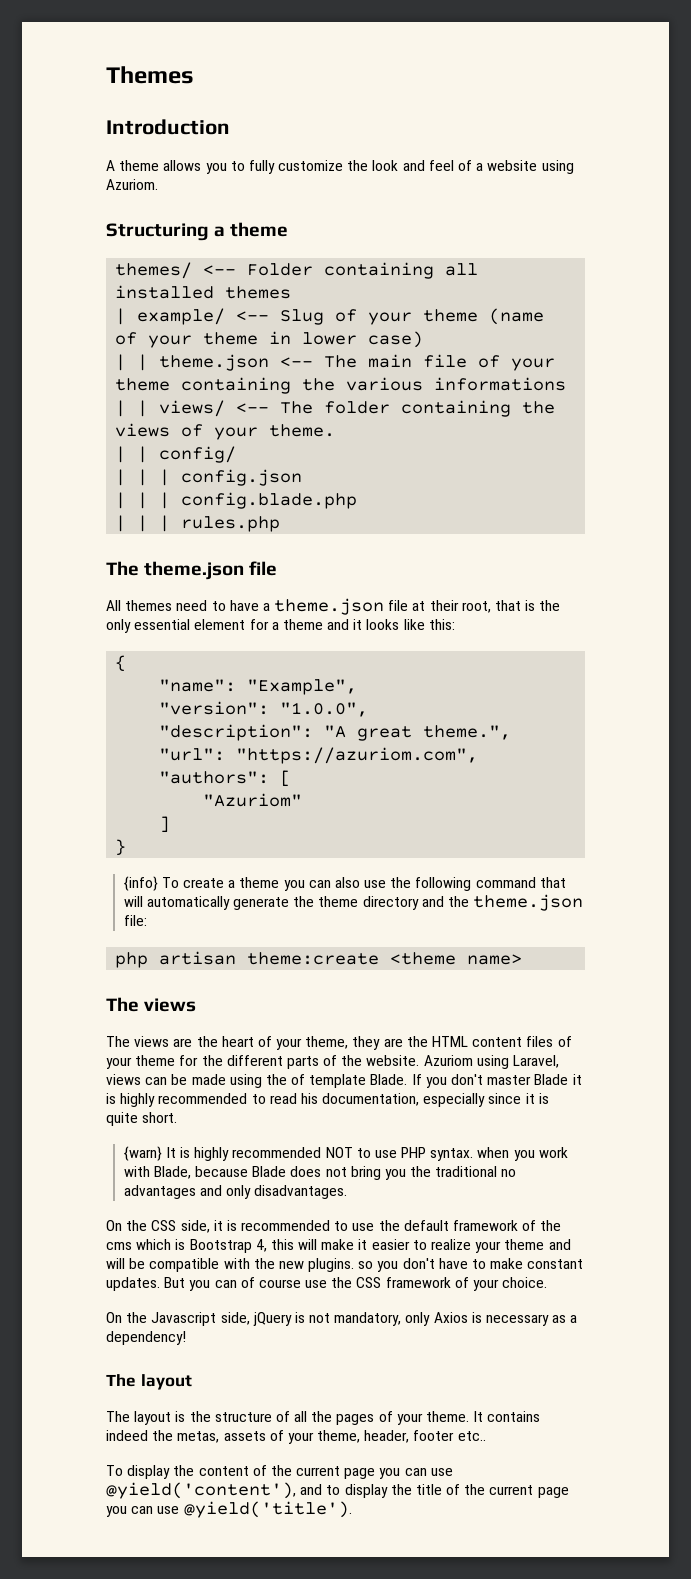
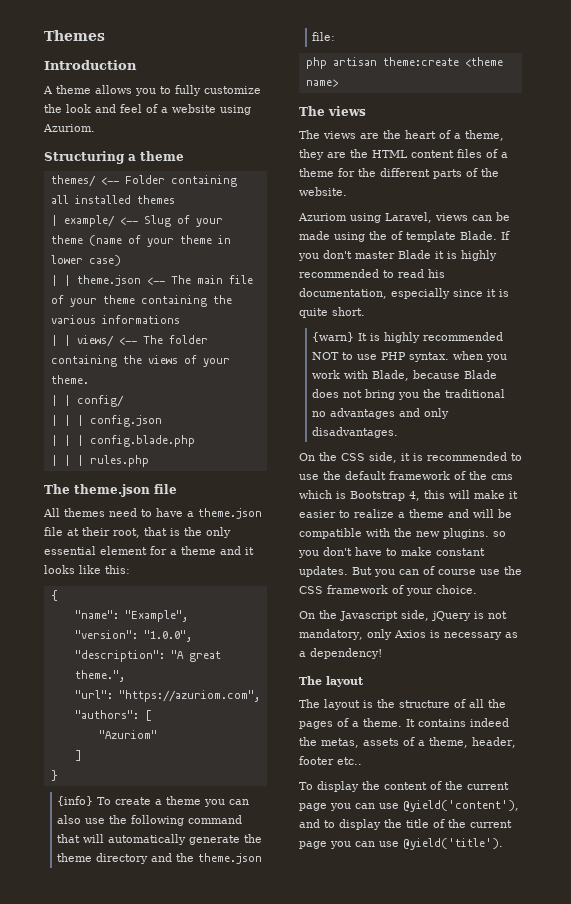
- The views are the heart of your theme, they are the HTML content files of your theme for the different parts of the website. Azuriom using Laravel, views can be made using the of template Blade.
+ The views are the heart of a theme, they are the HTML content files of a theme for the different parts of the website.
+ Azuriom using Laravel, views can be made using the of template Blade.
- On the CSS side, it is recommended to use the default framework of the cms which is Bootstrap 4, this will make it easier to realize your theme and will be compatible with the new plugins. so you don't have to make constant updates.
+ On the CSS side, it is recommended to use the default framework of the cms which is Bootstrap 4, this will make it easier to realize a theme and will be compatible with the new plugins. so you don't have to make constant updates.
- The layout is the structure of all the pages of your theme.
+ The layout is the structure of all the pages of a theme.
- It contains indeed the metas, assets of your theme, header, footer etc..
+ It contains indeed the metas, assets of a theme, header, footer etc..

